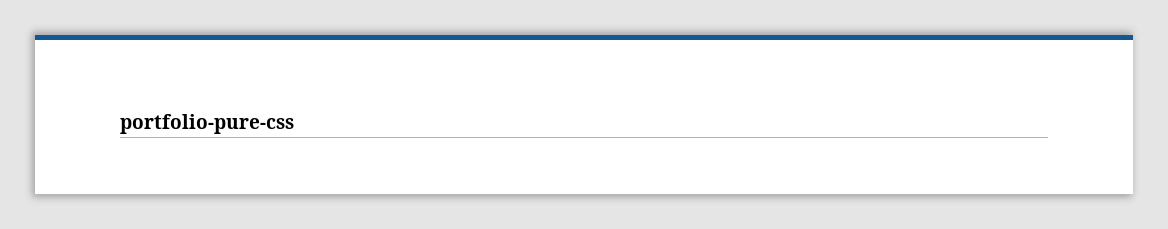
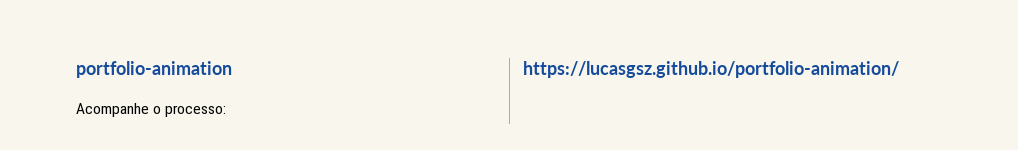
- portfolio-pure-css
+ portfolio-animation
+ Acompanhe o processo:
+ https://lucasgsz.github.io/portfolio-animation/

